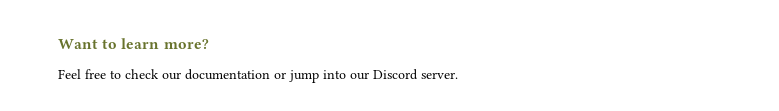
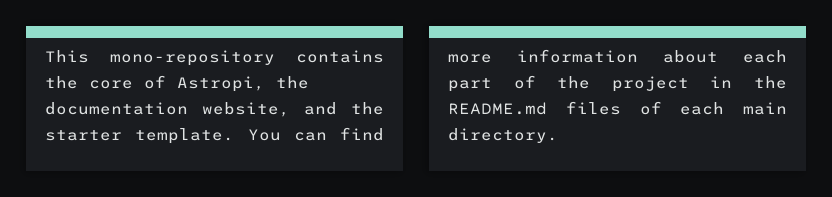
- Want to learn more?
- Feel free to check our documentation or jump into our Discord server.
+ This mono-repository contains the core of Astropi, the documentation website, and the starter template. You can find more information about each part of the project in the README.md files of each main directory.

